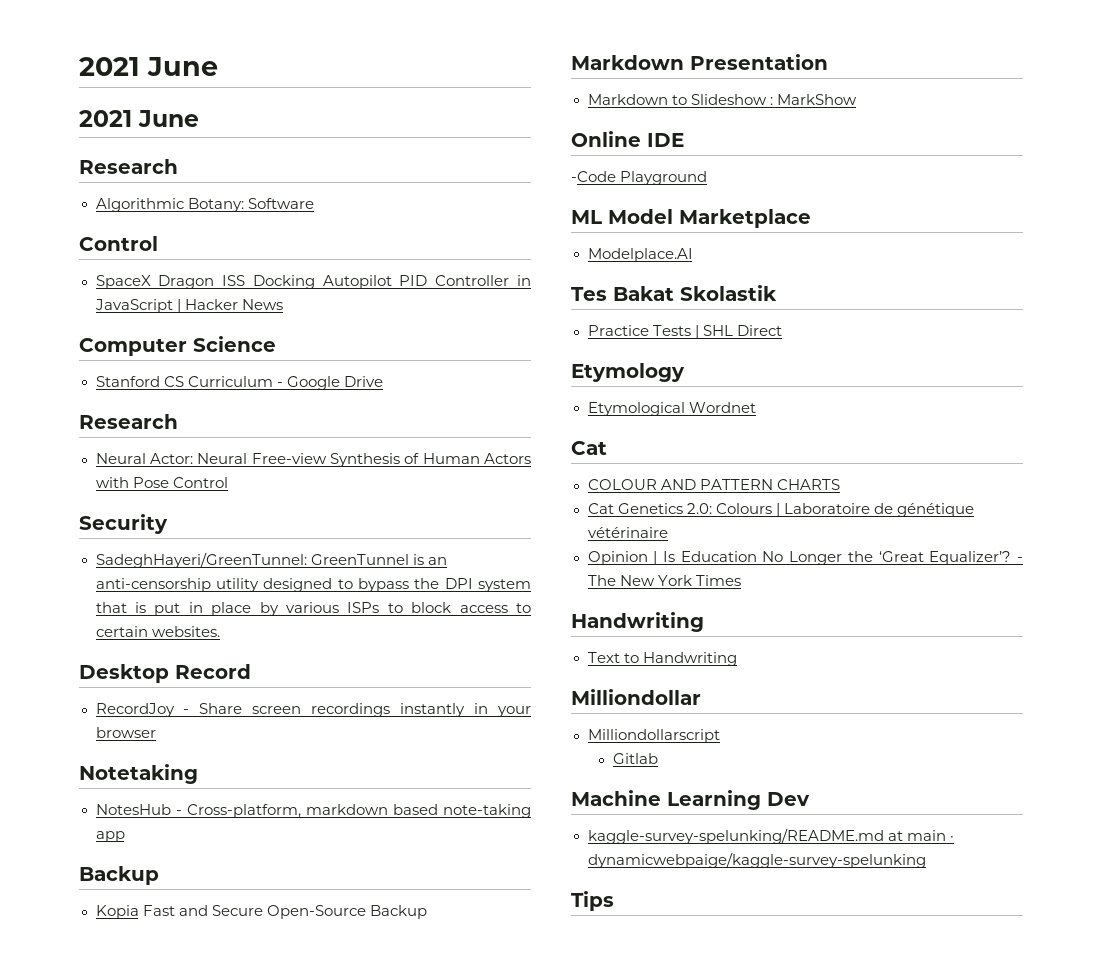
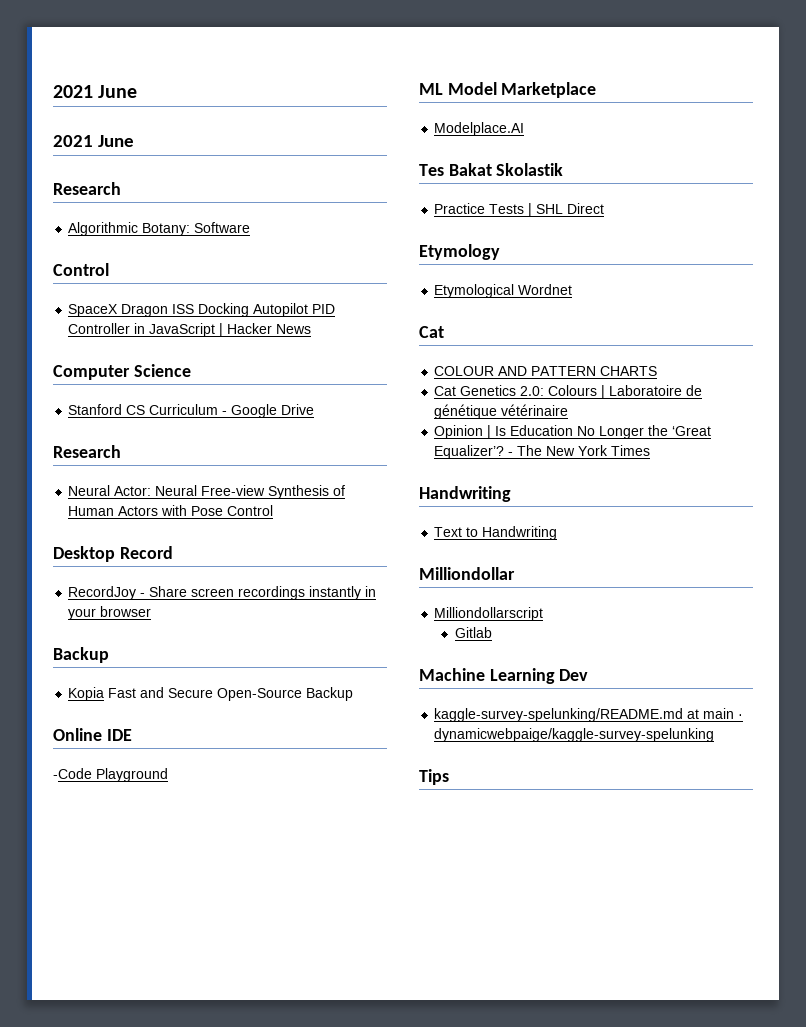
- Security
- SadeghHayeri/GreenTunnel: GreenTunnel is an anti-censorship utility designed to bypass the DPI system that is put in place by various ISPs to block access to certain websites.
- Notetaking
- NotesHub - Cross-platform, markdown based note-taking app
- Markdown Presentation
- Markdown to Slideshow : MarkShow

